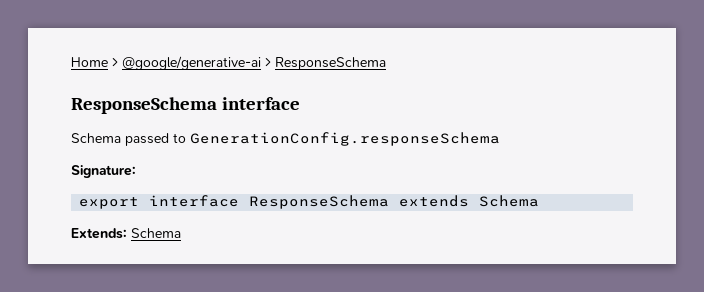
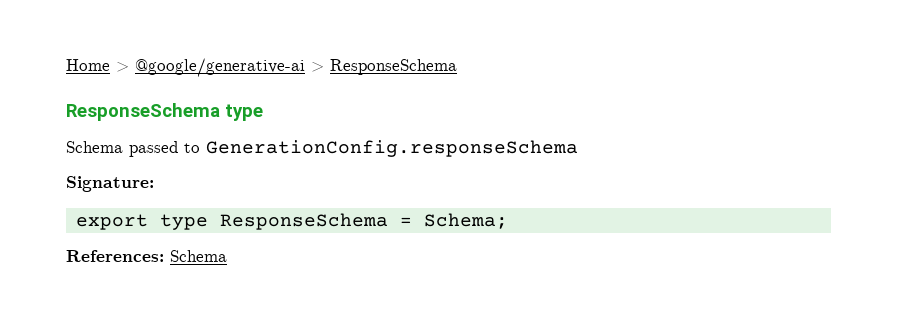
- ResponseSchema interface
+ ResponseSchema type
- export interface ResponseSchema extends Schema
- Extends: Schema
+ export type ResponseSchema = Schema;
+ References: Schema

